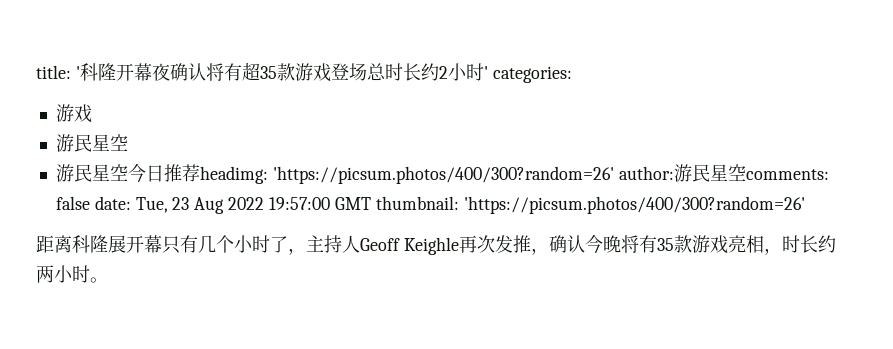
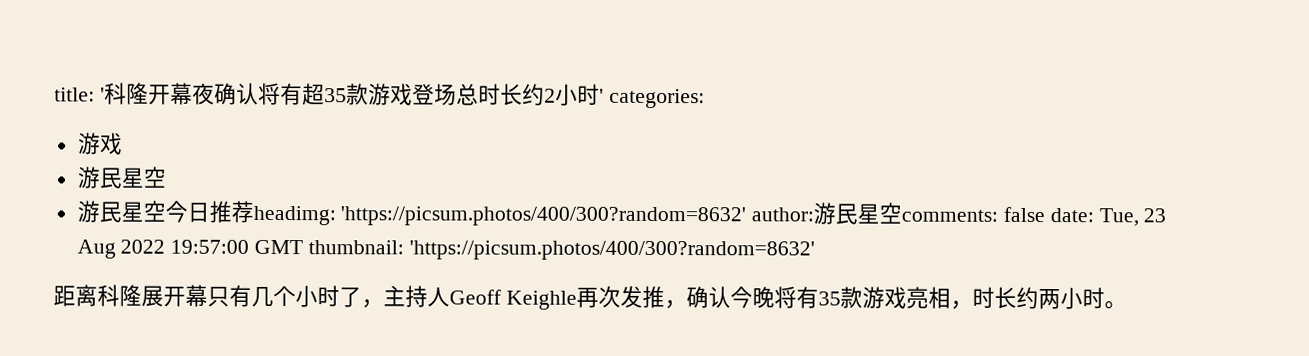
- 游民星空今日推荐headimg: 'https://picsum.photos/400/300?random=26' author:游民星空comments: false date: Tue, 23 Aug 2022 19:57:00 GMT thumbnail: 'https://picsum.photos/400/300?random=26'
+ 游民星空今日推荐headimg: 'https://picsum.photos/400/300?random=8632' author:游民星空comments: false date: Tue, 23 Aug 2022 19:57:00 GMT thumbnail: 'https://picsum.photos/400/300?random=8632'

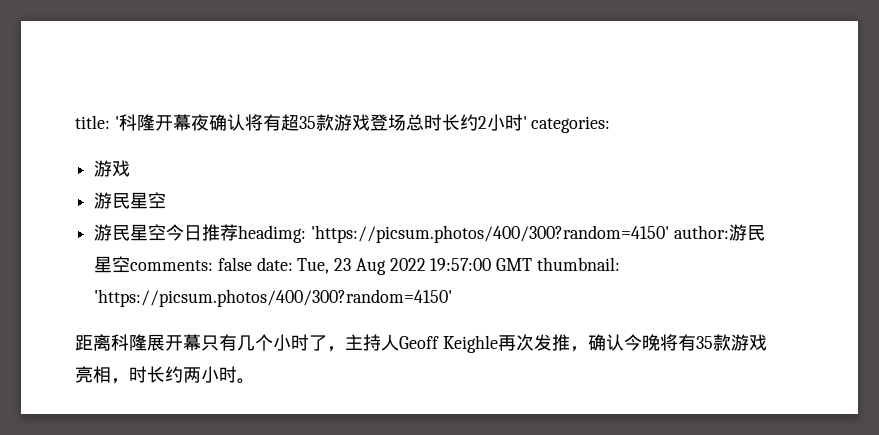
- 游民星空今日推荐headimg: 'https://picsum.photos/400/300?random=8632' author:游民星空comments: false date: Tue, 23 Aug 2022 19:57:00 GMT thumbnail: 'https://picsum.photos/400/300?random=8632'
+ 游民星空今日推荐headimg: 'https://picsum.photos/400/300?random=4150' author:游民星空comments: false date: Tue, 23 Aug 2022 19:57:00 GMT thumbnail: 'https://picsum.photos/400/300?random=4150'

